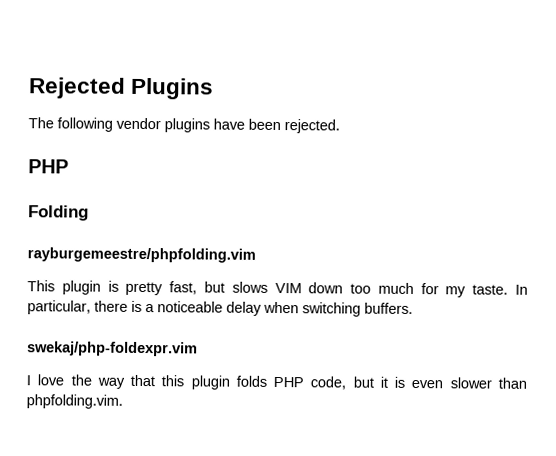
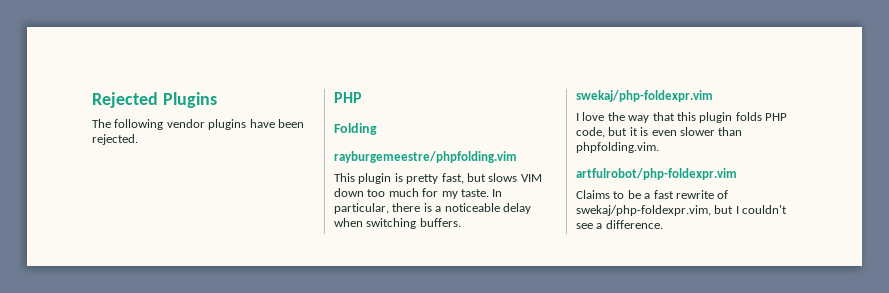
+ artfulrobot/php-foldexpr.vim
+ Claims to be a fast rewrite of swekaj/php-foldexpr.vim, but I couldn't see a difference.

